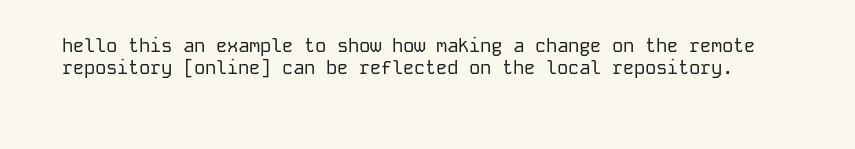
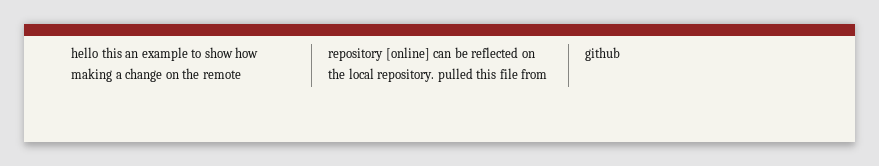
- hello this an example to show how making a change on the remote repository [online] can be reflected on the local repository.
+ hello this an example to show how making a change on the remote repository [online] can be reflected on the local repository. pulled this file from github

